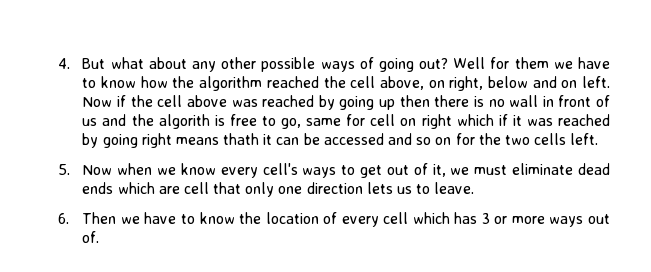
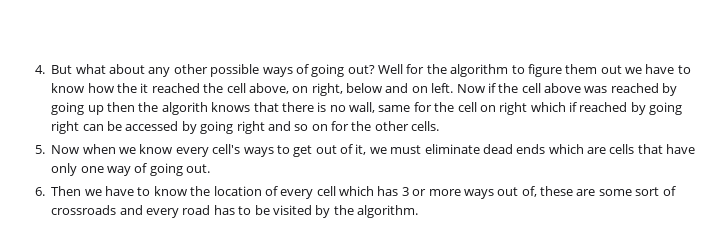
- Well for them we have to know how the algorithm reached the cell above, on right, below and on left.
+ Well for the algorithm to figure them out we have to know how the it reached the cell above, on right, below and on left.
- Now if the cell above was reached by going up then there is no wall in front of us and the algorith is free to go, same for cell on right which if it was reached by going right means thath it can be accessed and so on for the two cells left.
+ Now if the cell above was reached by going up then the algorith knows that there is no wall, same for the cell on right which if reached by going right can be accessed by going right and so on for the other cells.
- 5. Now when we know every cell's ways to get out of it, we must eliminate dead ends which are cell that only one direction lets us to leave.
+ 5. Now when we know every cell's ways to get out of it, we must eliminate dead ends which are cells that have only one way of going out.
- 6. Then we have to know the location of every cell which has 3 or more ways out of.
+ 6. Then we have to know the location of every cell which has 3 or more ways out of, these are some sort of crossroads and every road has to be visited by the algorithm.

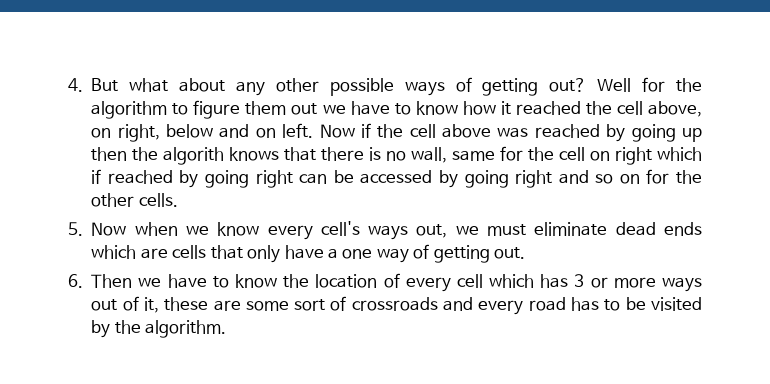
- 4. But what about any other possible ways of going out?
+ 4. But what about any other possible ways of getting out?
- Well for the algorithm to figure them out we have to know how the it reached the cell above, on right, below and on left.
+ Well for the algorithm to figure them out we have to know how it reached the cell above, on right, below and on left.
- 5. Now when we know every cell's ways to get out of it, we must eliminate dead ends which are cells that have only one way of going out.
+ 5. Now when we know every cell's ways out, we must eliminate dead ends which are cells that only have a one way of getting out.
- 6. Then we have to know the location of every cell which has 3 or more ways out of, these are some sort of crossroads and every road has to be visited by the algorithm.
+ 6. Then we have to know the location of every cell which has 3 or more ways out of it, these are some sort of crossroads and every road has to be visited by the algorithm.

